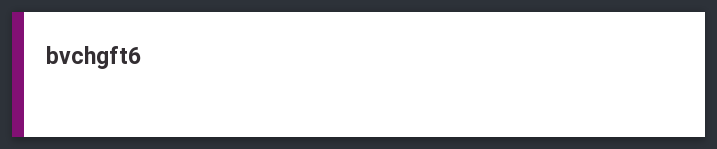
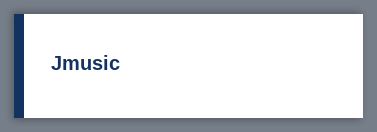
- bvchgft6
+ Jmusic

